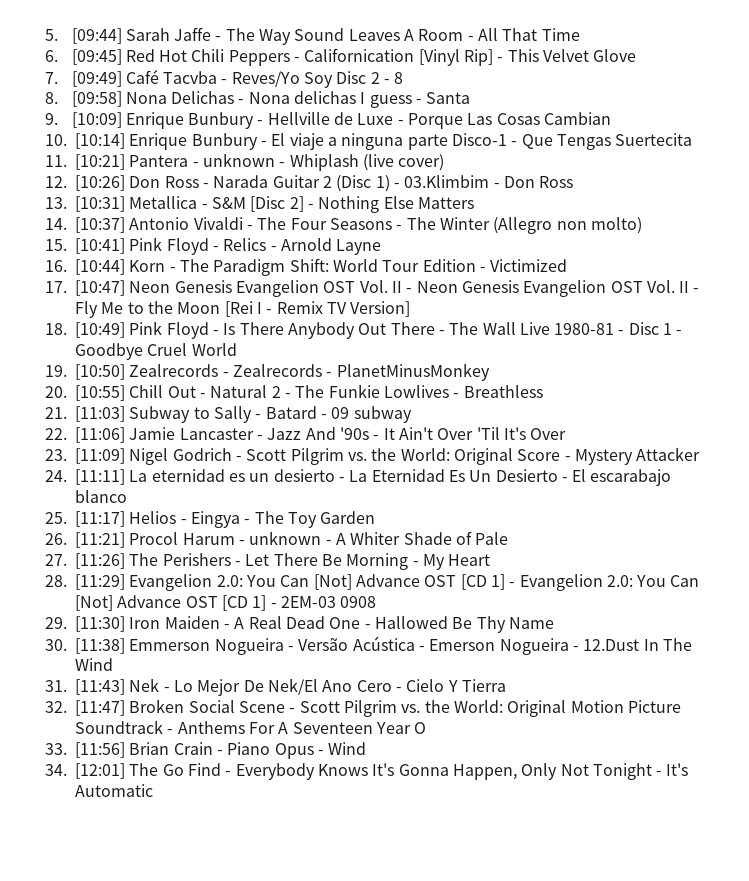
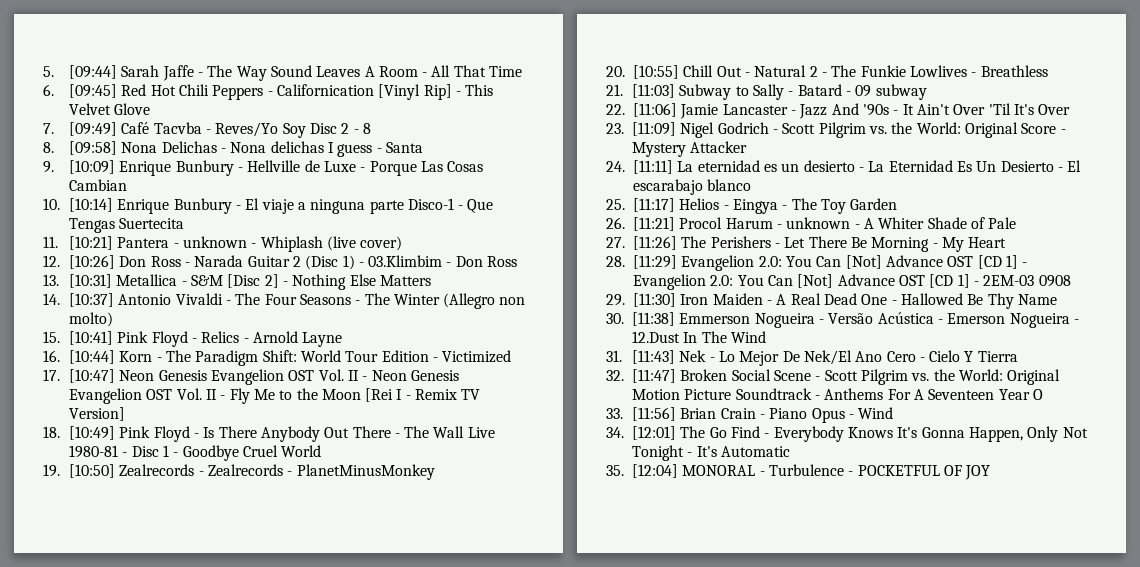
+ 35. [12:04] MONORAL - Turbulence - POCKETFUL OF JOY

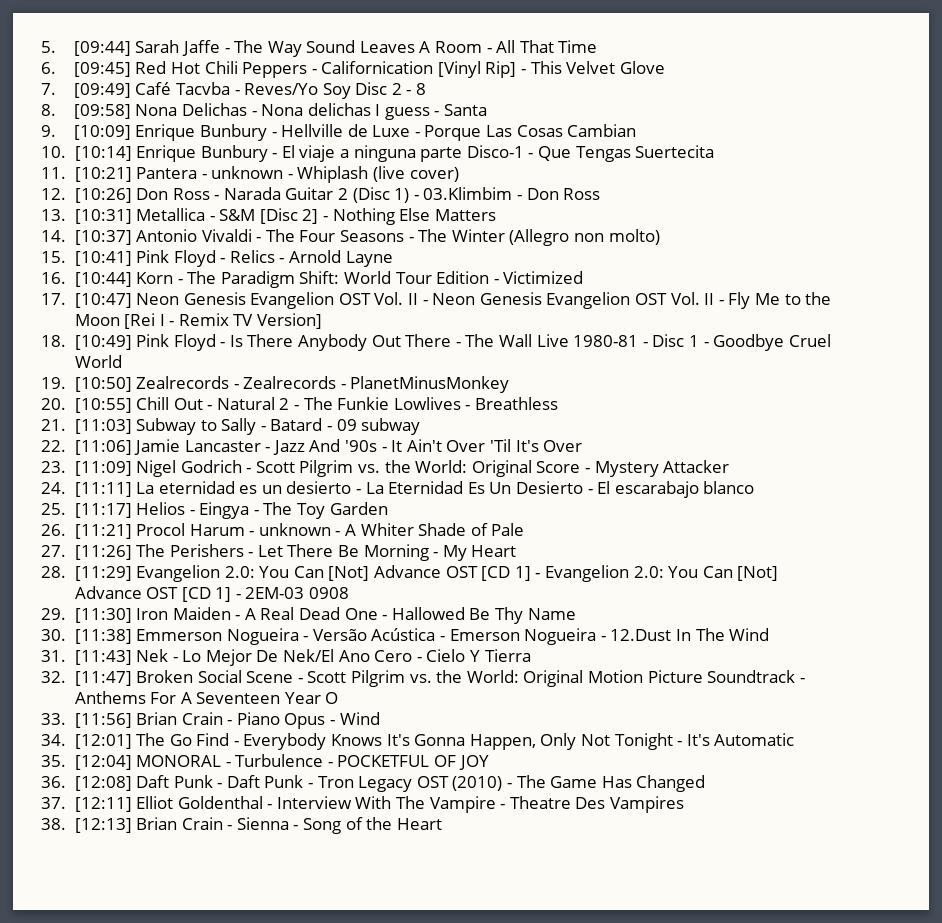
+ 36. [12:08] Daft Punk - Daft Punk - Tron Legacy OST (2010) - The Game Has Changed
+ 37. [12:11] Elliot Goldenthal - Interview With The Vampire - Theatre Des Vampires
+ 38. [12:13] Brian Crain - Sienna - Song of the Heart

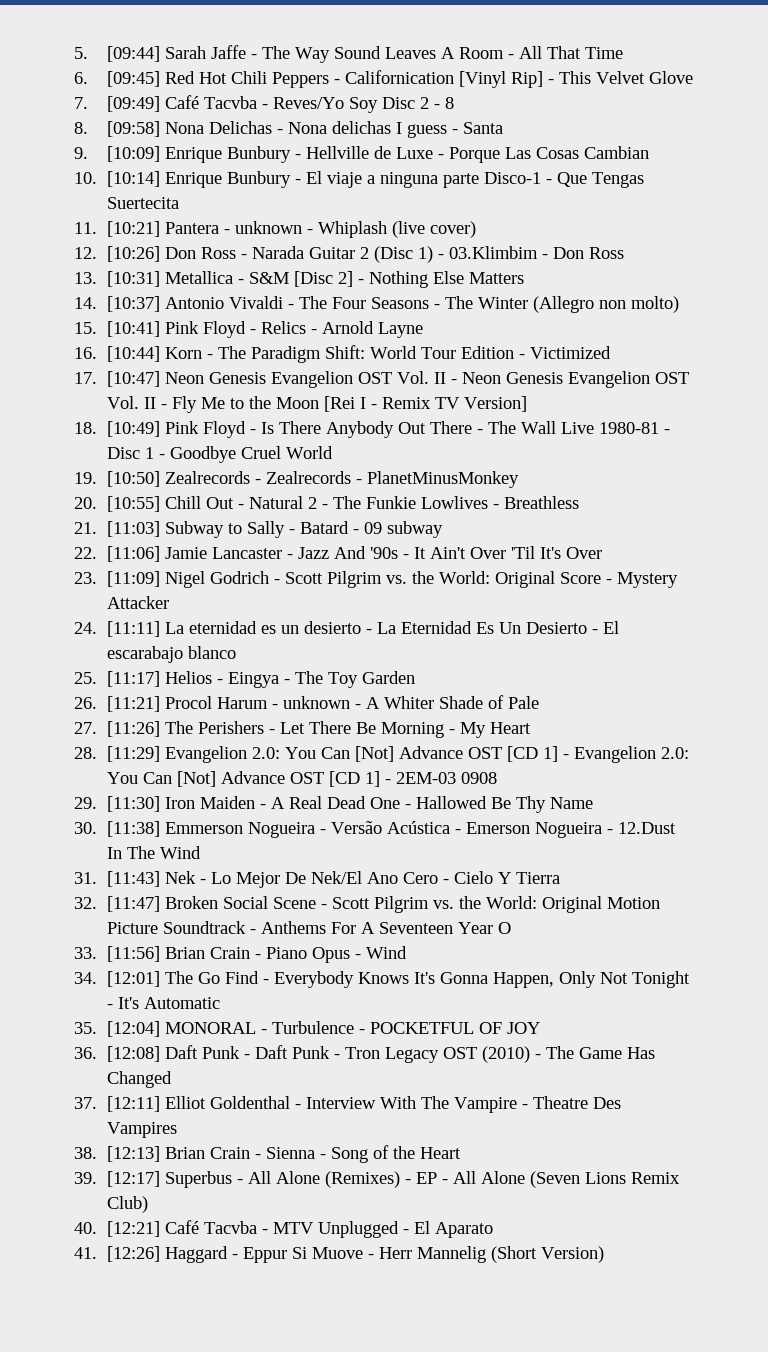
+ 39. [12:17] Superbus - All Alone (Remixes) - EP - All Alone (Seven Lions Remix Club)
+ 40. [12:21] Café Tacvba - MTV Unplugged - El Aparato
+ 41. [12:26] Haggard - Eppur Si Muove - Herr Mannelig (Short Version)

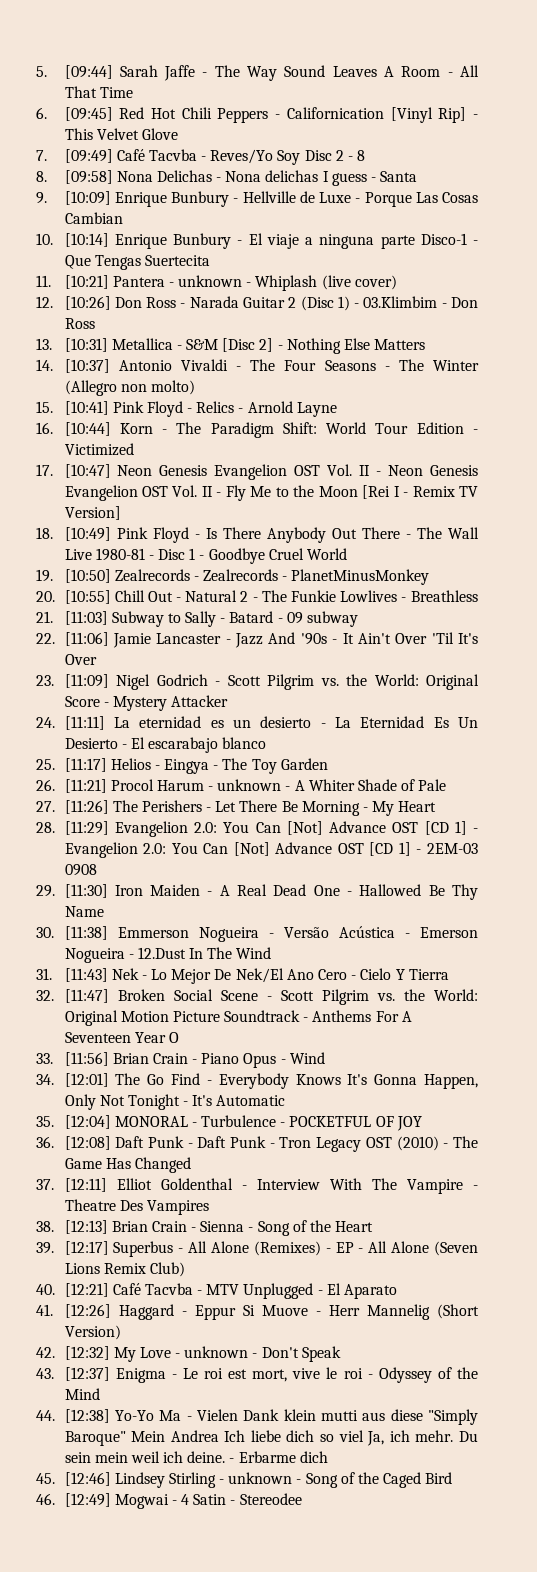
+ 42. [12:32] My Love - unknown - Don't Speak
+ 43. [12:37] Enigma - Le roi est mort, vive le roi - Odyssey of the Mind
+ 44. [12:38] Yo-Yo Ma - Vielen Dank klein mutti aus diese "Simply Baroque" Mein Andrea Ich liebe dich so viel Ja, ich mehr. Du sein mein weil ich deine. - Erbarme dich
+ 45. [12:46] Lindsey Stirling - unknown - Song of the Caged Bird
+ 46. [12:49] Mogwai - 4 Satin - Stereodee

